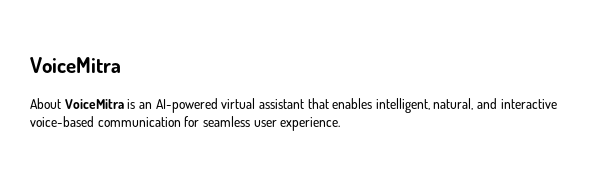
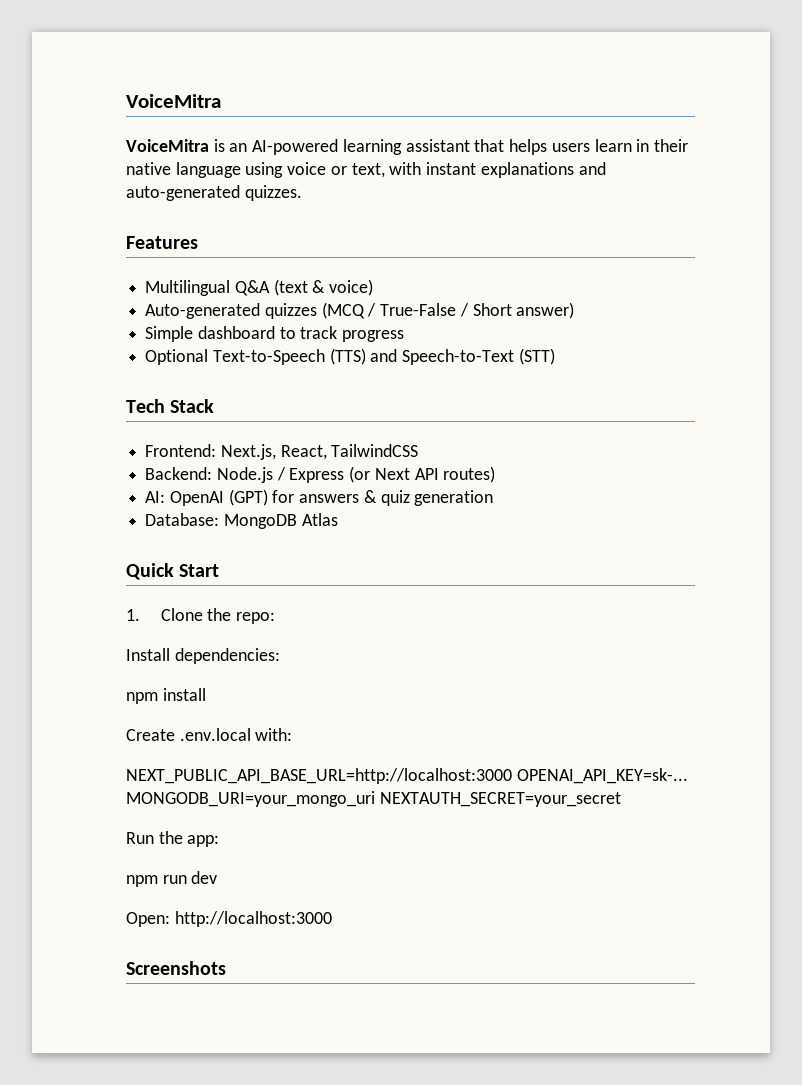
- About VoiceMitra is an AI-powered virtual assistant that enables intelligent, natural, and interactive voice-based communication for seamless user experience.
+ VoiceMitra is an AI-powered learning assistant that helps users learn in their native language using voice or text, with instant explanations and auto-generated quizzes.
+ Features
+ Multilingual Q&A (text & voice)
+ Auto-generated quizzes (MCQ / True-False / Short answer)
+ Simple dashboard to track progress
+ Optional Text-to-Speech (TTS) and Speech-to-Text (STT)
+ Tech Stack
+ Frontend: Next.js, React, TailwindCSS
+ Backend: Node.js / Express (or Next API routes)
+ AI: OpenAI (GPT) for answers & quiz generation
+ Database: MongoDB Atlas
+ Quick Start
+ 1. Clone the repo:
+ Install dependencies:
+ npm install
+ Create .env.local with:
+ NEXT_PUBLIC_API_BASE_URL=http://localhost:3000 OPENAI_API_KEY=sk-... MONGODB_URI=your_mongo_uri NEXTAUTH_SECRET=your_secret
+ Run the app:
+ npm run dev
+ Open: http://localhost:3000
+ Screenshots

